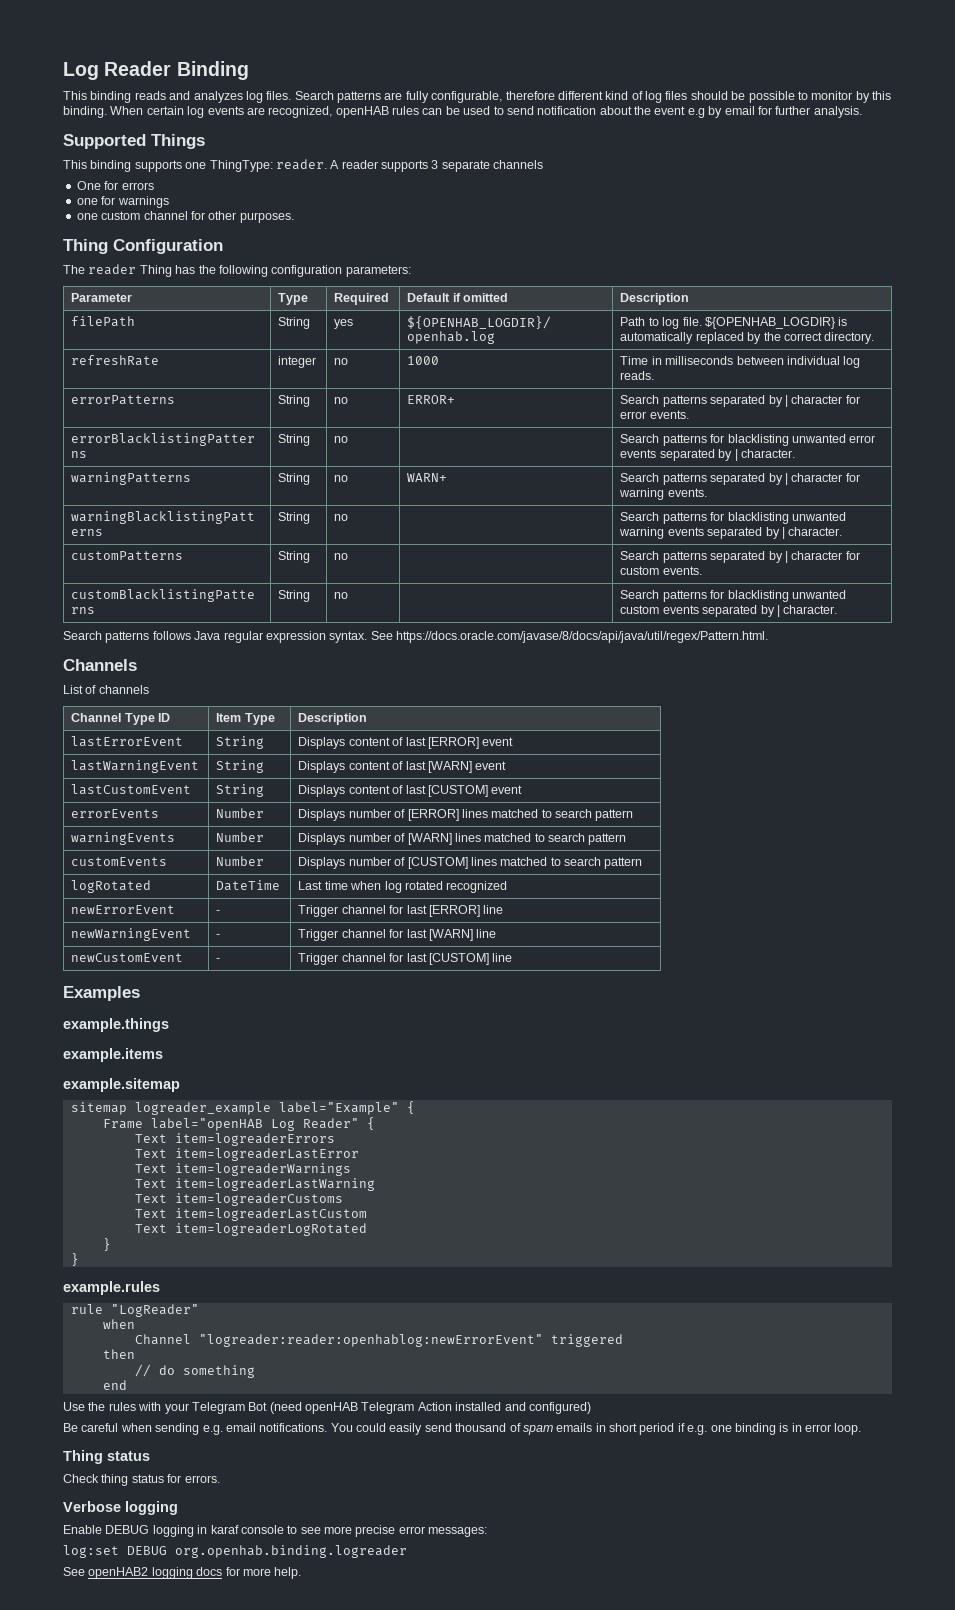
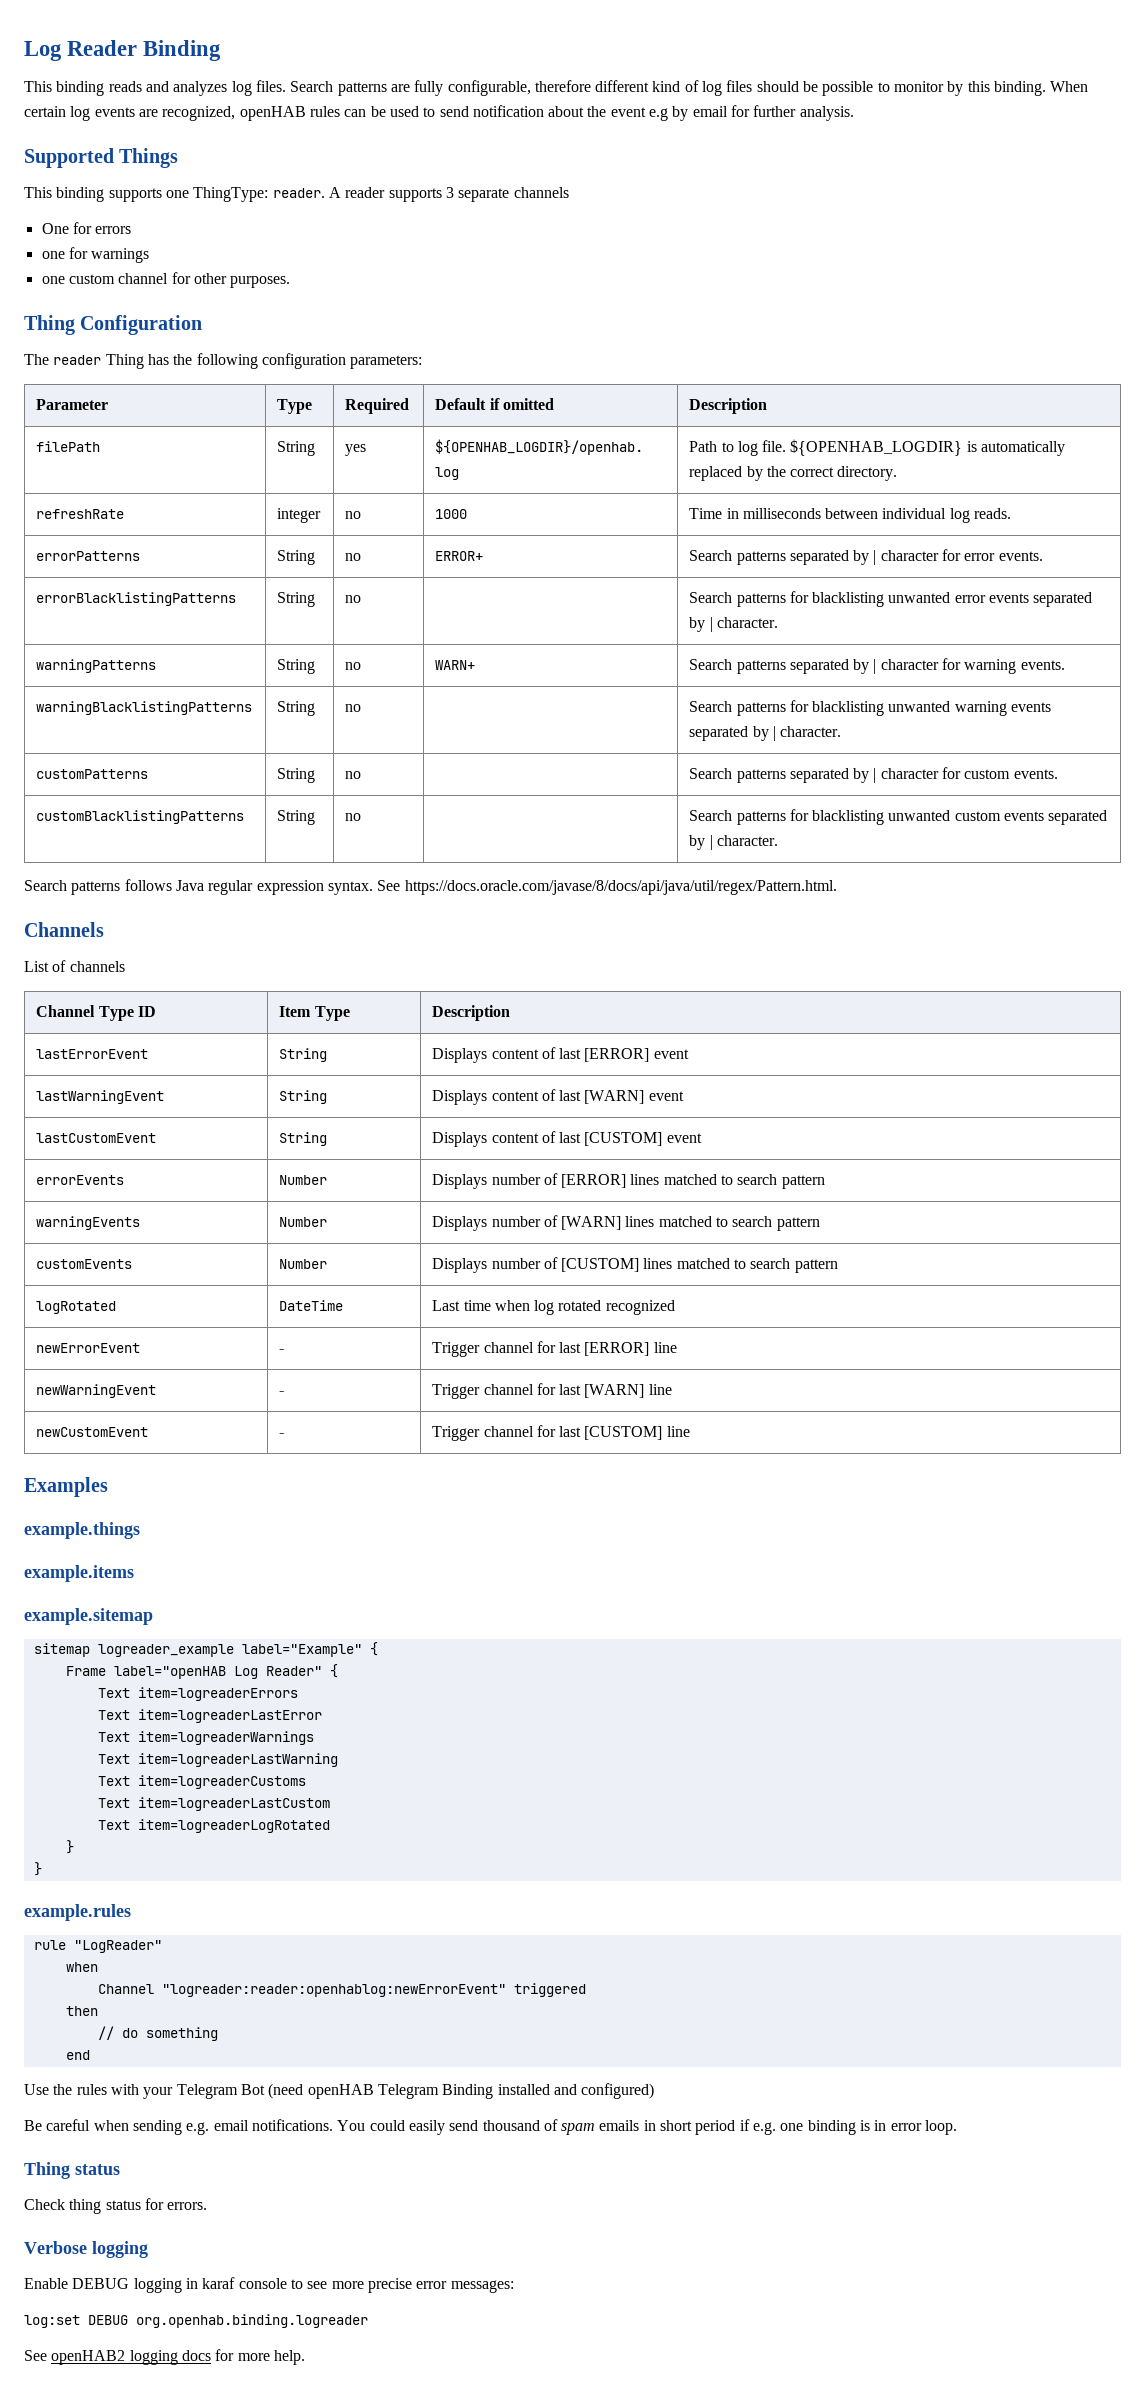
- Use the rules with your Telegram Bot (need openHAB Telegram Action installed and configured)
+ Use the rules with your Telegram Bot (need openHAB Telegram Binding installed and configured)

